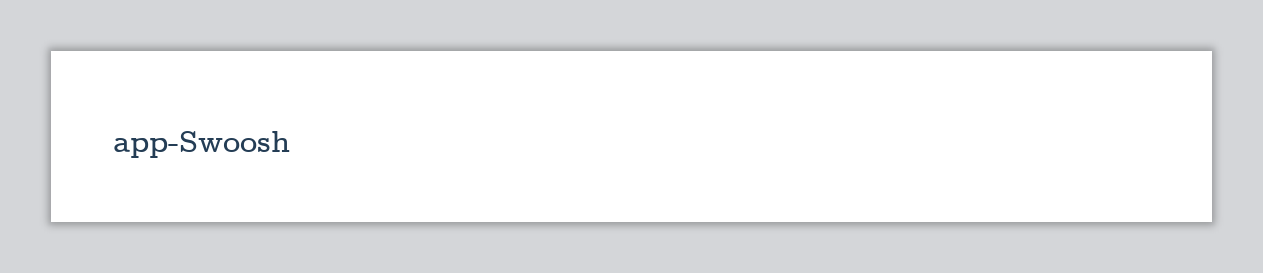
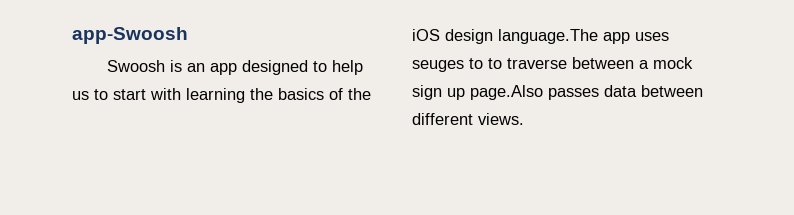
+ Swoosh is an app designed to help us to start with learning the basics of the iOS design language.The app uses seuges to to traverse between a mock sign up page.Also passes data between different views.

